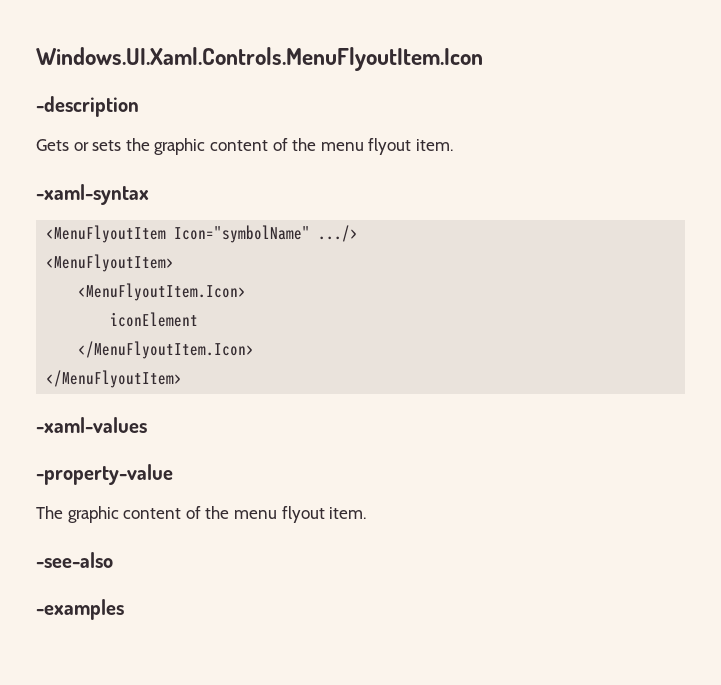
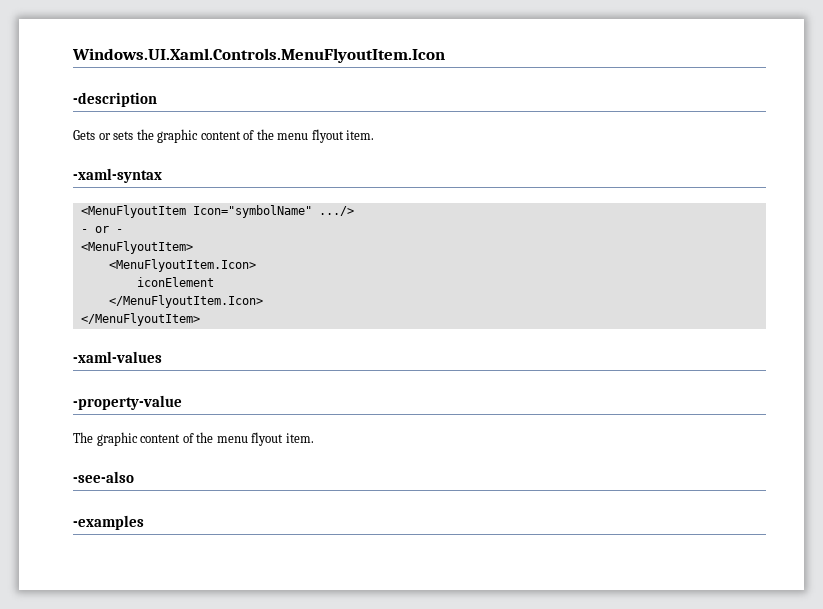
+ - or -

